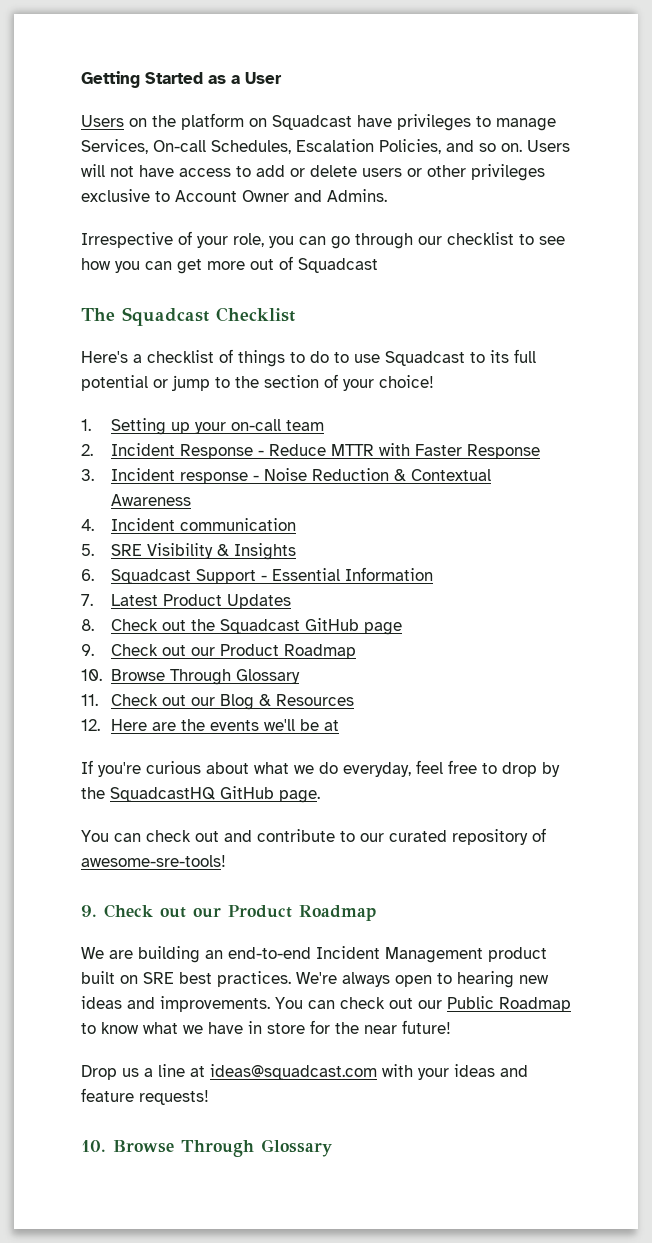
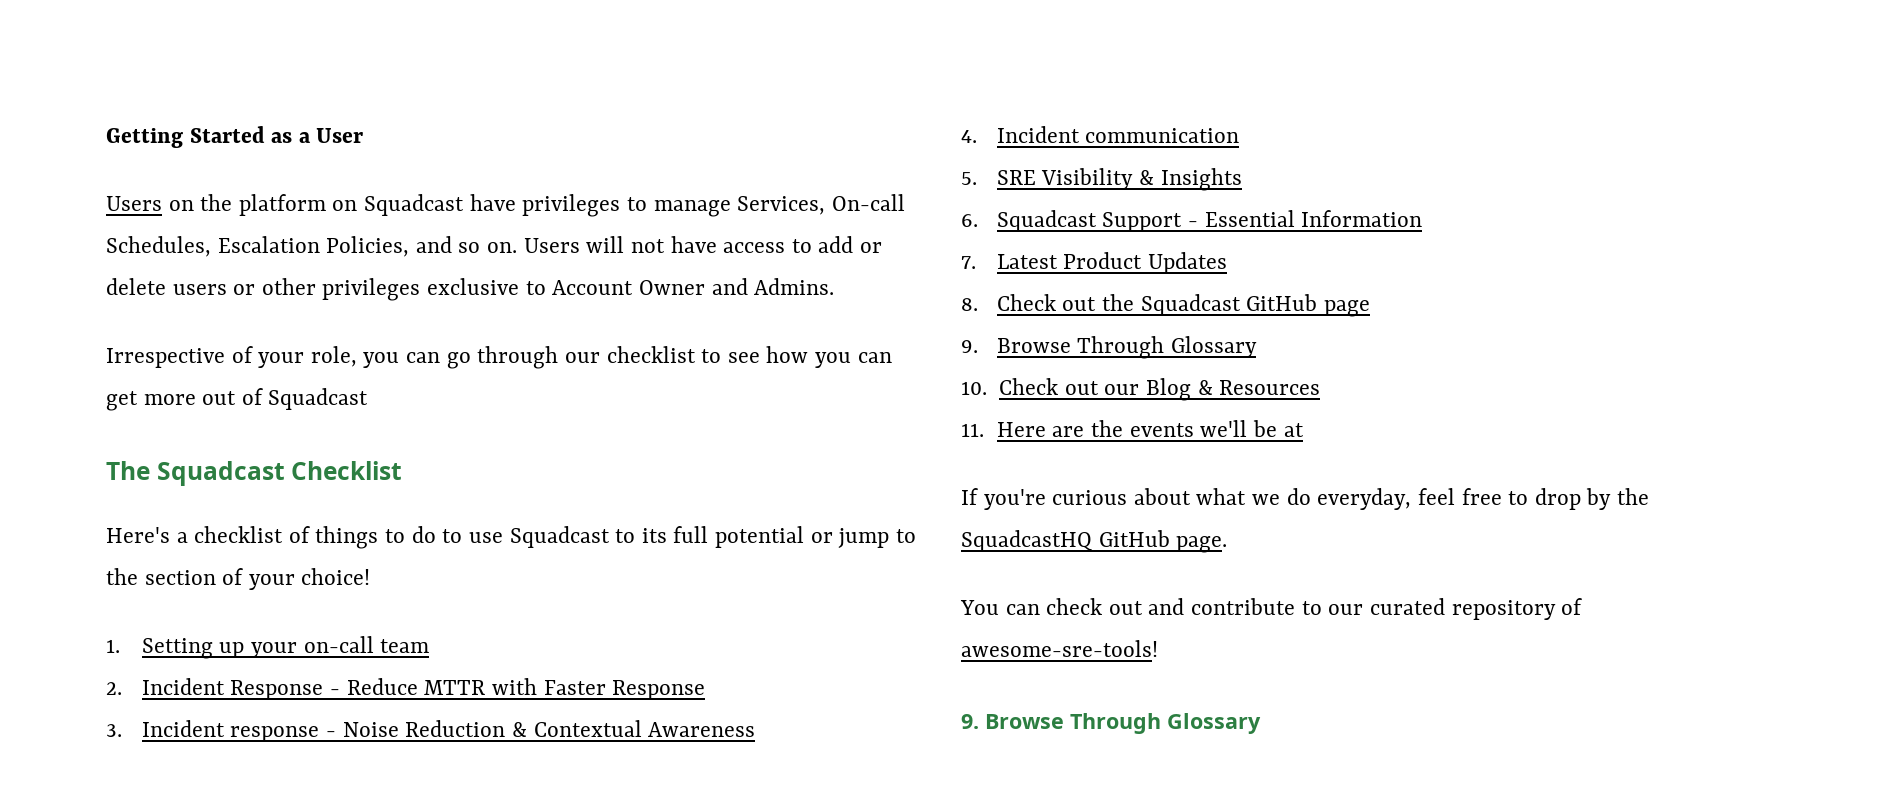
  8. Check out the Squadcast GitHub page
- 9. Check out our Product Roadmap
- 10. Browse Through Glossary
+ 9. Browse Through Glossary
- 11. Check out our Blog & Resources
+ 10. Check out our Blog & Resources
- 12. Here are the events we'll be at
+ 11. Here are the events we'll be at
  You can check out and contribute to our curated repository of awesome-sre-tools!
- 9. Check out our Product Roadmap
- We are building an end-to-end Incident Management product built on SRE best practices. We're always open to hearing new ideas and improvements. You can check out our Public Roadmap to know what we have in store for the near future!
- Drop us a line at ideas@squadcast.com with your ideas and feature requests!
- 10. Browse Through Glossary
+ 9. Browse Through Glossary

